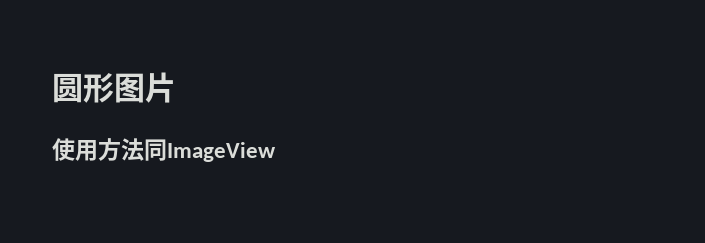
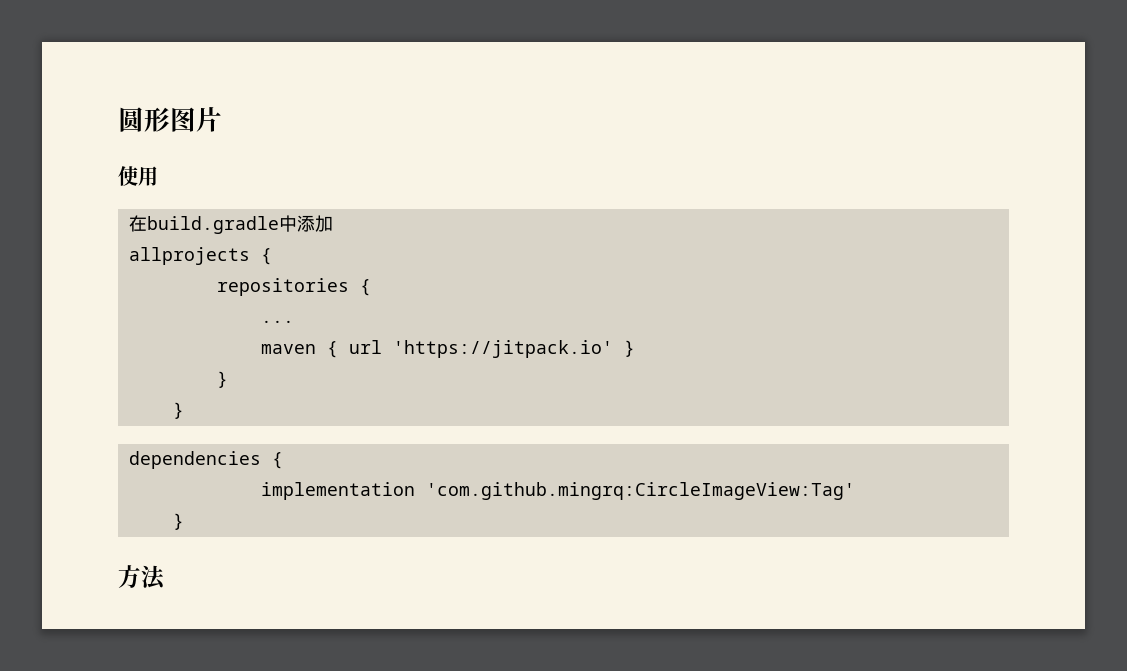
- 使用方法同ImageView
+ 使用
+ 在build.gradle中添加
+ allprojects {
+ repositories {
+ ...
+ maven { url 'https://jitpack.io' }
+ }
+ }
+ dependencies {
+ implementation 'com.github.mingrq:CircleImageView:Tag'
+ }
+ 方法

